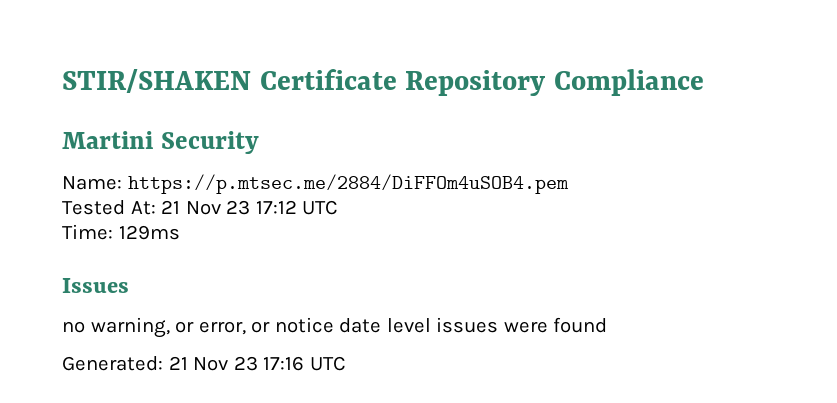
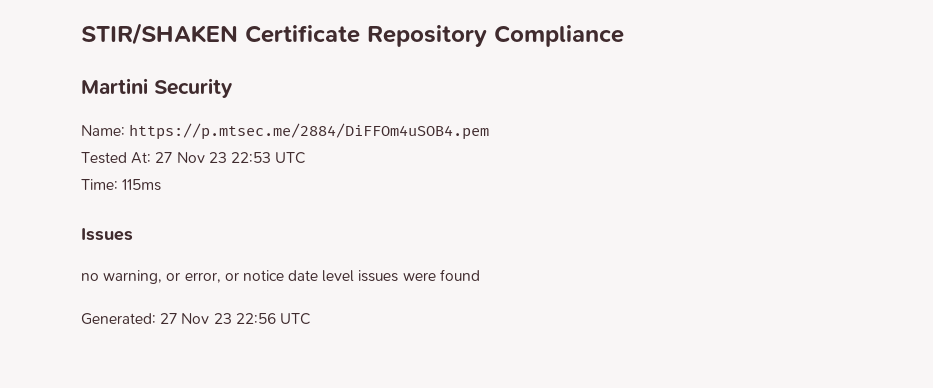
- Tested At: 21 Nov 23 17:12 UTC
+ Tested At: 27 Nov 23 22:53 UTC
- Time: 129ms
+ Time: 115ms
- Generated: 21 Nov 23 17:16 UTC
+ Generated: 27 Nov 23 22:56 UTC

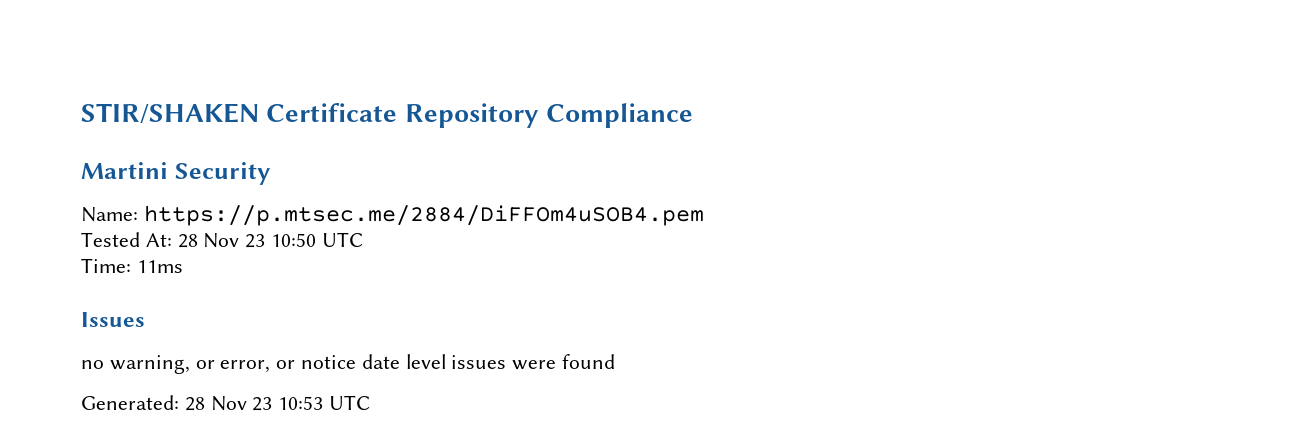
- Tested At: 27 Nov 23 22:53 UTC
+ Tested At: 28 Nov 23 10:50 UTC
- Time: 115ms
+ Time: 11ms
- Generated: 27 Nov 23 22:56 UTC
+ Generated: 28 Nov 23 10:53 UTC

